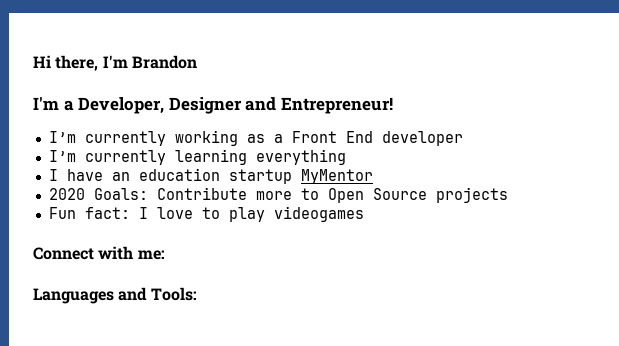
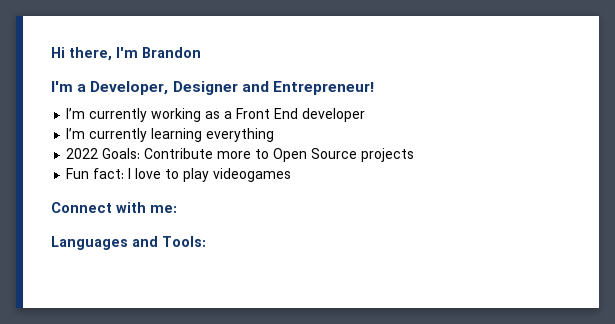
- I have an education startup MyMentor
- 2020 Goals: Contribute more to Open Source projects
+ 2022 Goals: Contribute more to Open Source projects

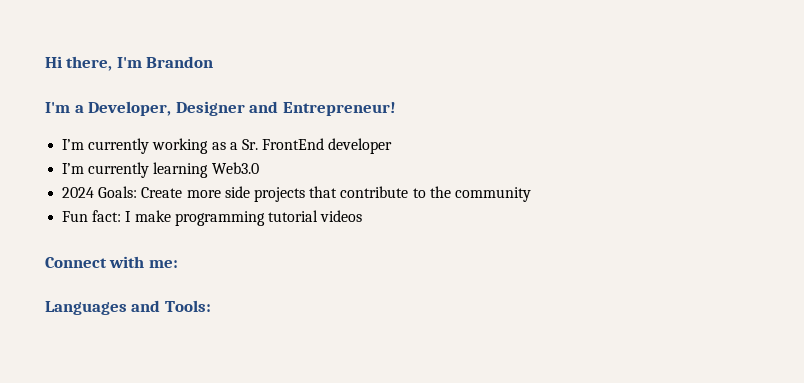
- I’m currently working as a Front End developer
+ I’m currently working as a Sr. FrontEnd developer
- I’m currently learning everything
- 2022 Goals: Contribute more to Open Source projects
+ I’m currently learning Web3.0
+ 2024 Goals: Create more side projects that contribute to the community
- Fun fact: I love to play videogames
+ Fun fact: I make programming tutorial videos

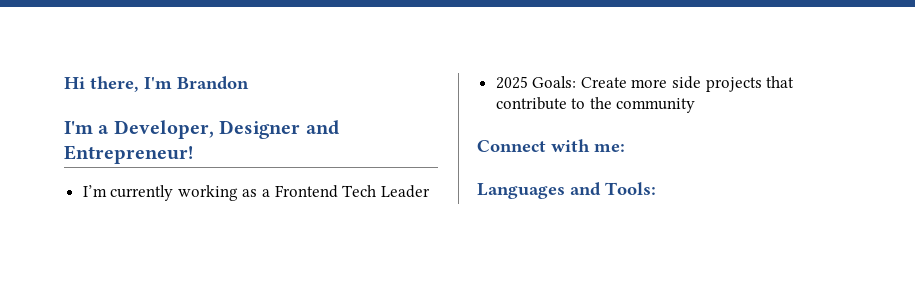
- I’m currently working as a Sr. FrontEnd developer
- I’m currently learning Web3.0
- 2024 Goals: Create more side projects that contribute to the community
+ I’m currently working as a Frontend Tech Leader
+ 2025 Goals: Create more side projects that contribute to the community
- Fun fact: I make programming tutorial videos

